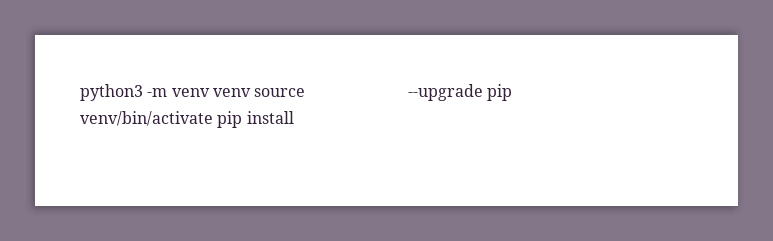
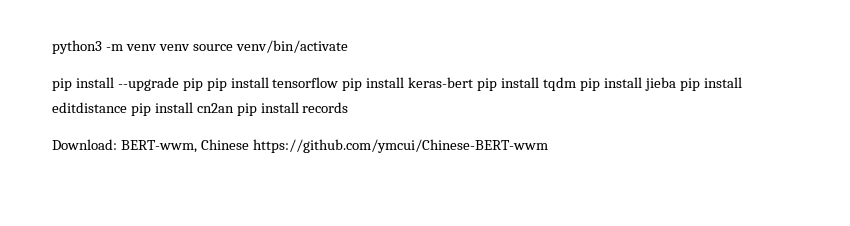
- python3 -m venv venv source venv/bin/activate pip install --upgrade pip
+ python3 -m venv venv source venv/bin/activate
+ pip install --upgrade pip pip install tensorflow pip install keras-bert pip install tqdm pip install jieba pip install editdistance pip install cn2an pip install records
+ Download: BERT-wwm, Chinese https://github.com/ymcui/Chinese-BERT-wwm

